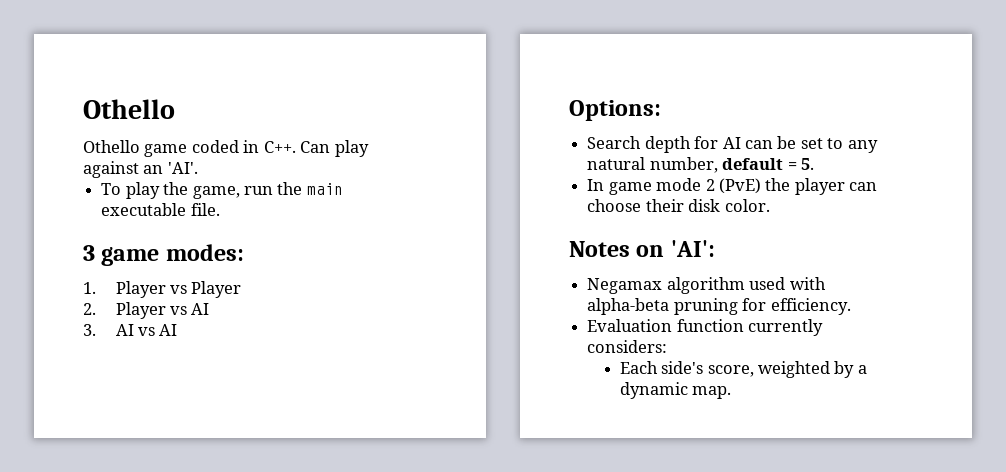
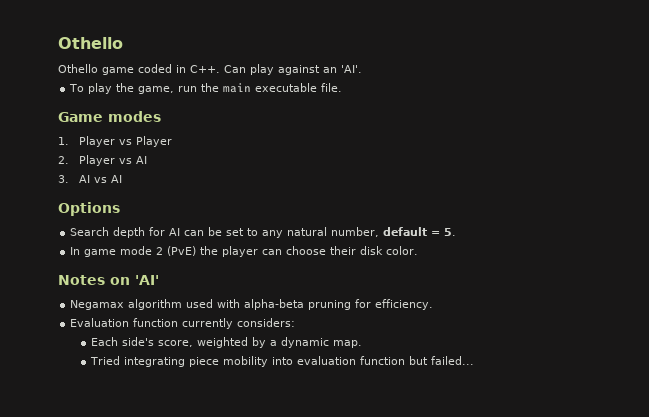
- 3 game modes:
+ Game modes
- Options:
+ Options
- Notes on 'AI':
+ Notes on 'AI'
+ Tried integrating piece mobility into evaluation function but failed...

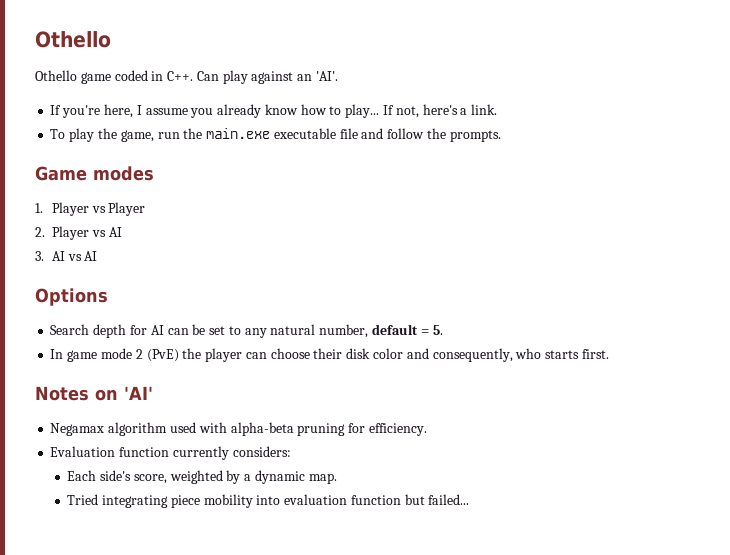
+ If you're here, I assume you already know how to play... If not, here's a link.
- To play the game, run the main executable file.
+ To play the game, run the main.exe executable file and follow the prompts.
- In game mode 2 (PvE) the player can choose their disk color.
+ In game mode 2 (PvE) the player can choose their disk color and consequently, who starts first.

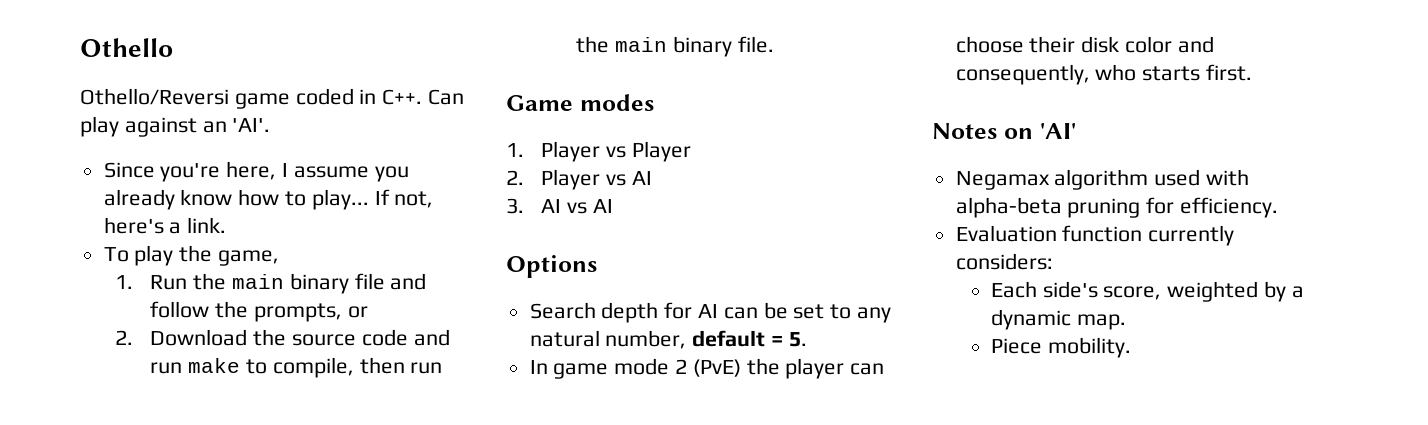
- Othello game coded in C++. Can play against an 'AI'.
+ Othello/Reversi game coded in C++. Can play against an 'AI'.
- If you're here, I assume you already know how to play...
+ Since you're here, I assume you already know how to play...
- To play the game, run the main.exe executable file and follow the prompts.
+ To play the game,
+ 1. Run the main binary file and follow the prompts, or
+ 2. Download the source code and run make to compile, then run the main binary file.
- Tried integrating piece mobility into evaluation function but failed...
+ Piece mobility.

